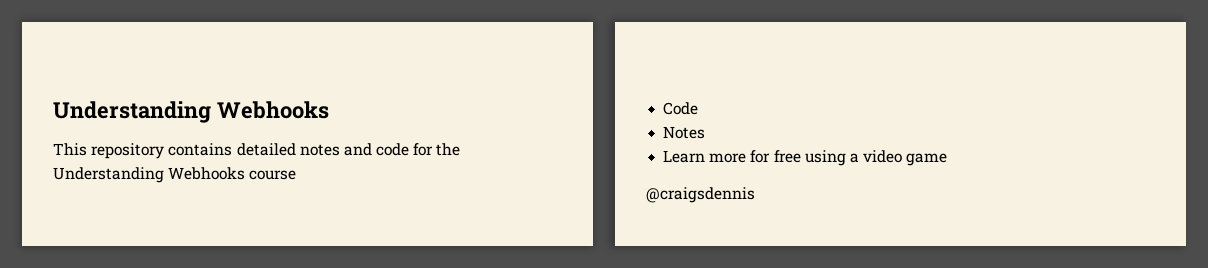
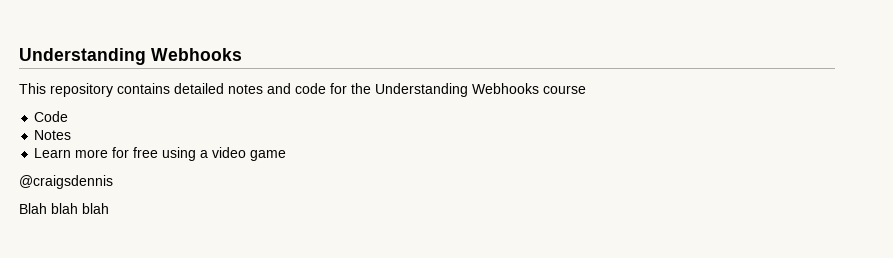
+ Blah blah blah

